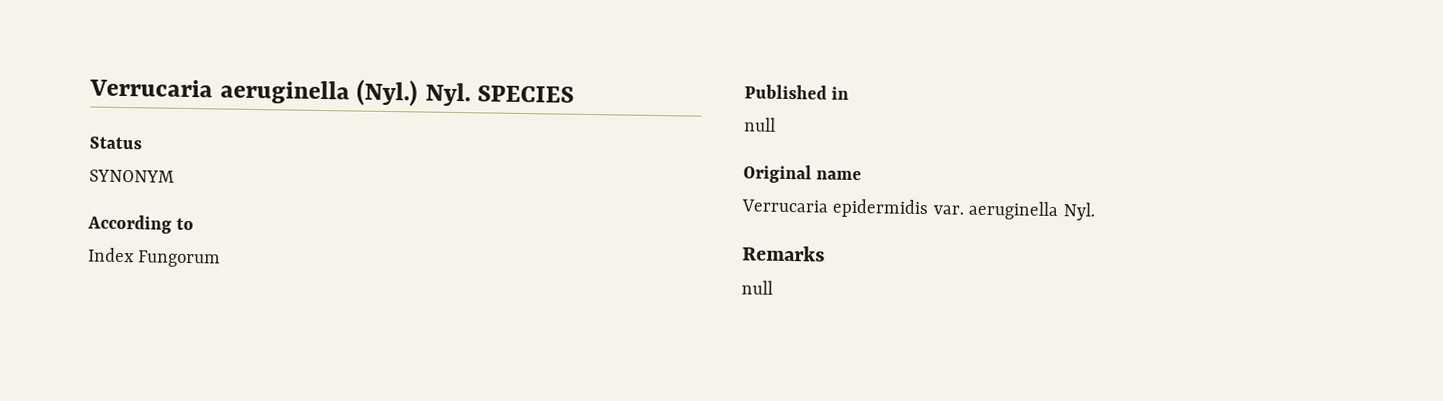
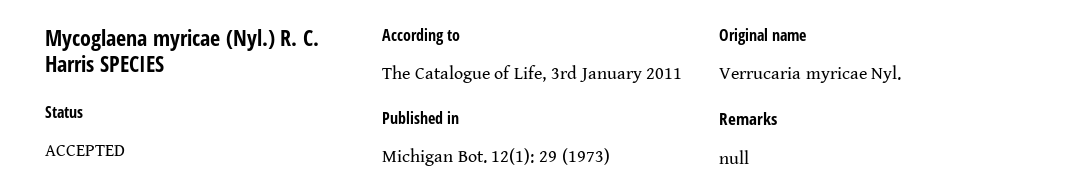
- Verrucaria aeruginella (Nyl.) Nyl. SPECIES
+ Mycoglaena myricae (Nyl.) R. C. Harris SPECIES
- SYNONYM
+ ACCEPTED
- Index Fungorum
+ The Catalogue of Life, 3rd January 2011
  Published in
- null
+ Michigan Bot. 12(1): 29 (1973)
- Verrucaria epidermidis var. aeruginella Nyl.
+ Verrucaria myricae Nyl.

